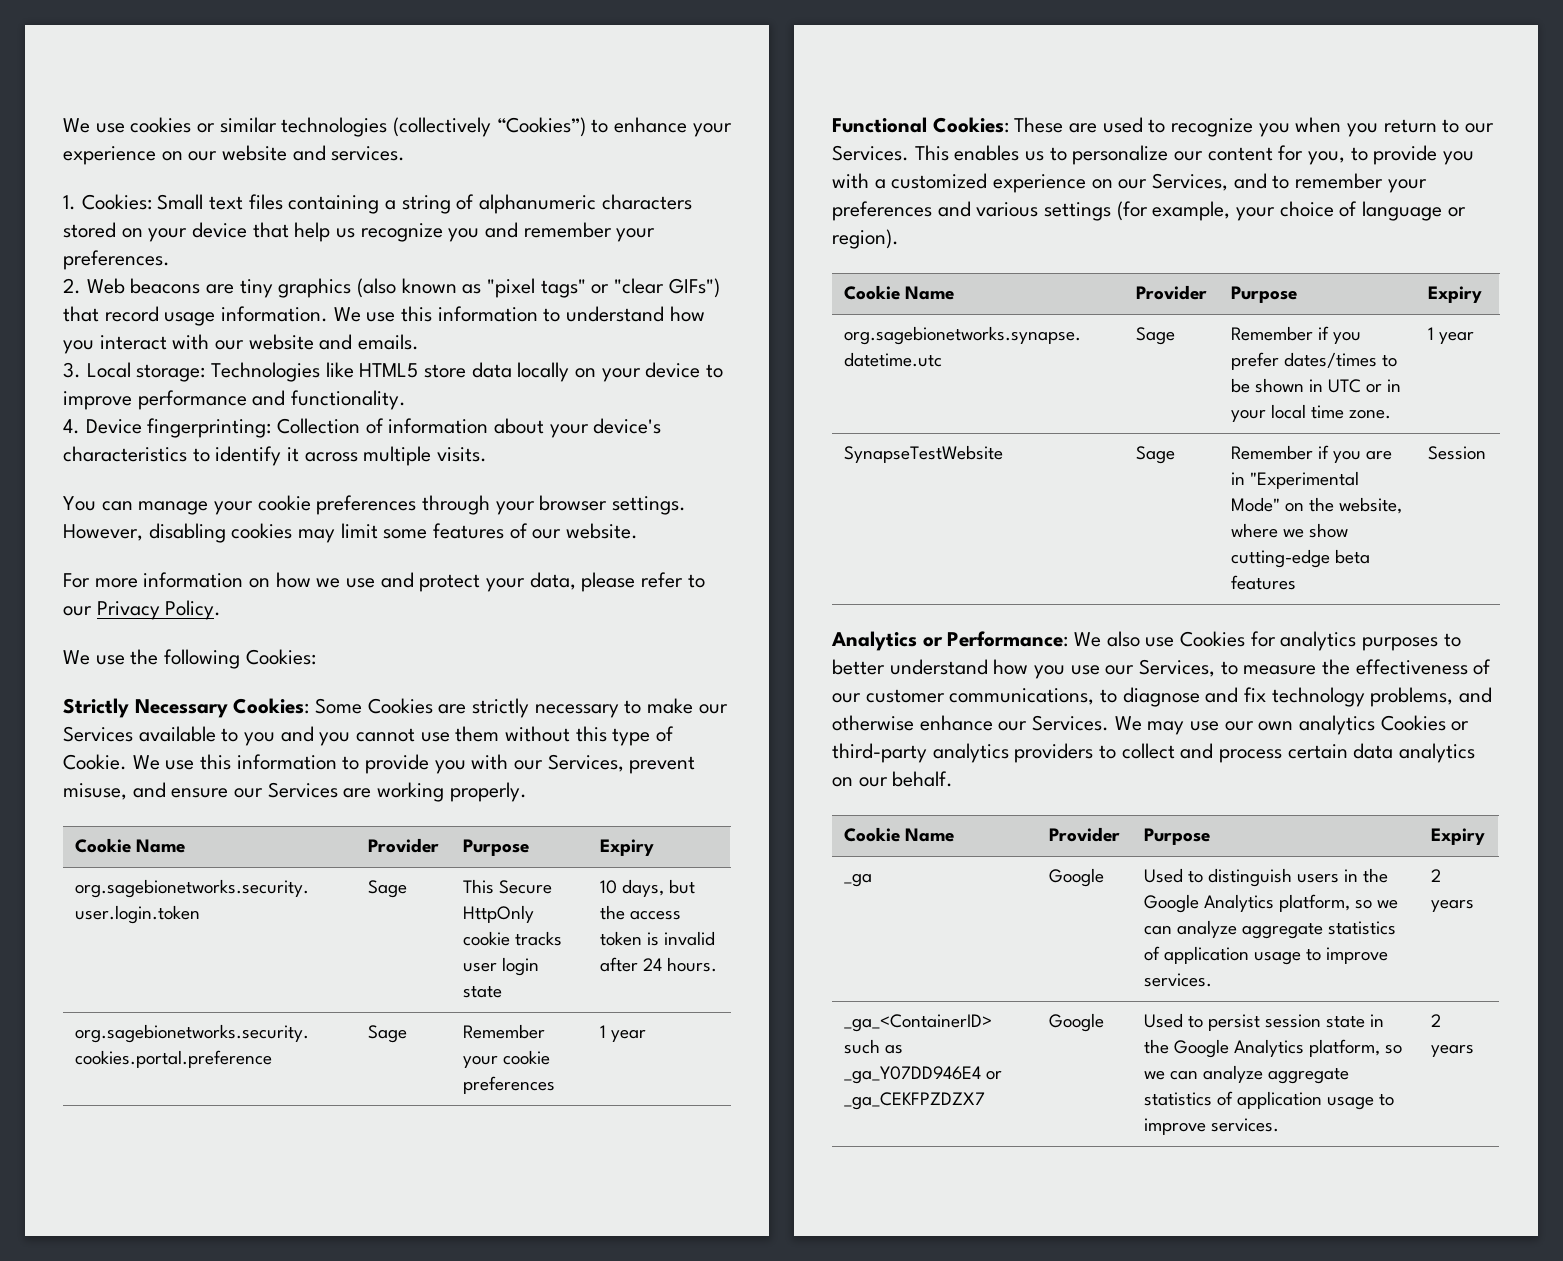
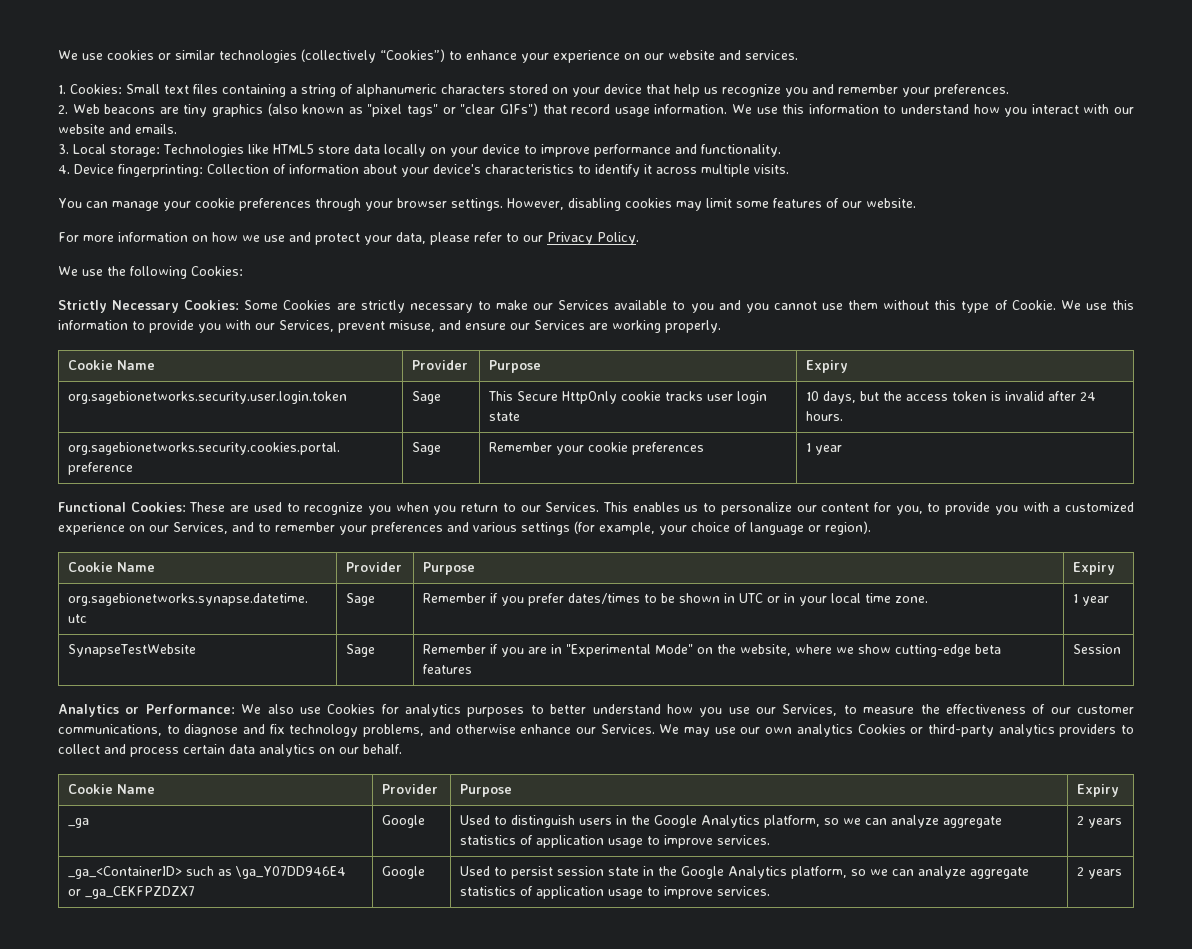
- _ga_<ContainerID> such as _ga_Y07DD946E4 or _ga_CEKFPZDZX7 | Google | Used to persist session state in the Google Analytics platform, so we can analyze aggregate statistics of application usage to improve services. | 2 years
+ _ga_<ContainerID> such as \ga_Y07DD946E4 or _ga_CEKFPZDZX7 | Google | Used to persist session state in the Google Analytics platform, so we can analyze aggregate statistics of application usage to improve services. | 2 years

